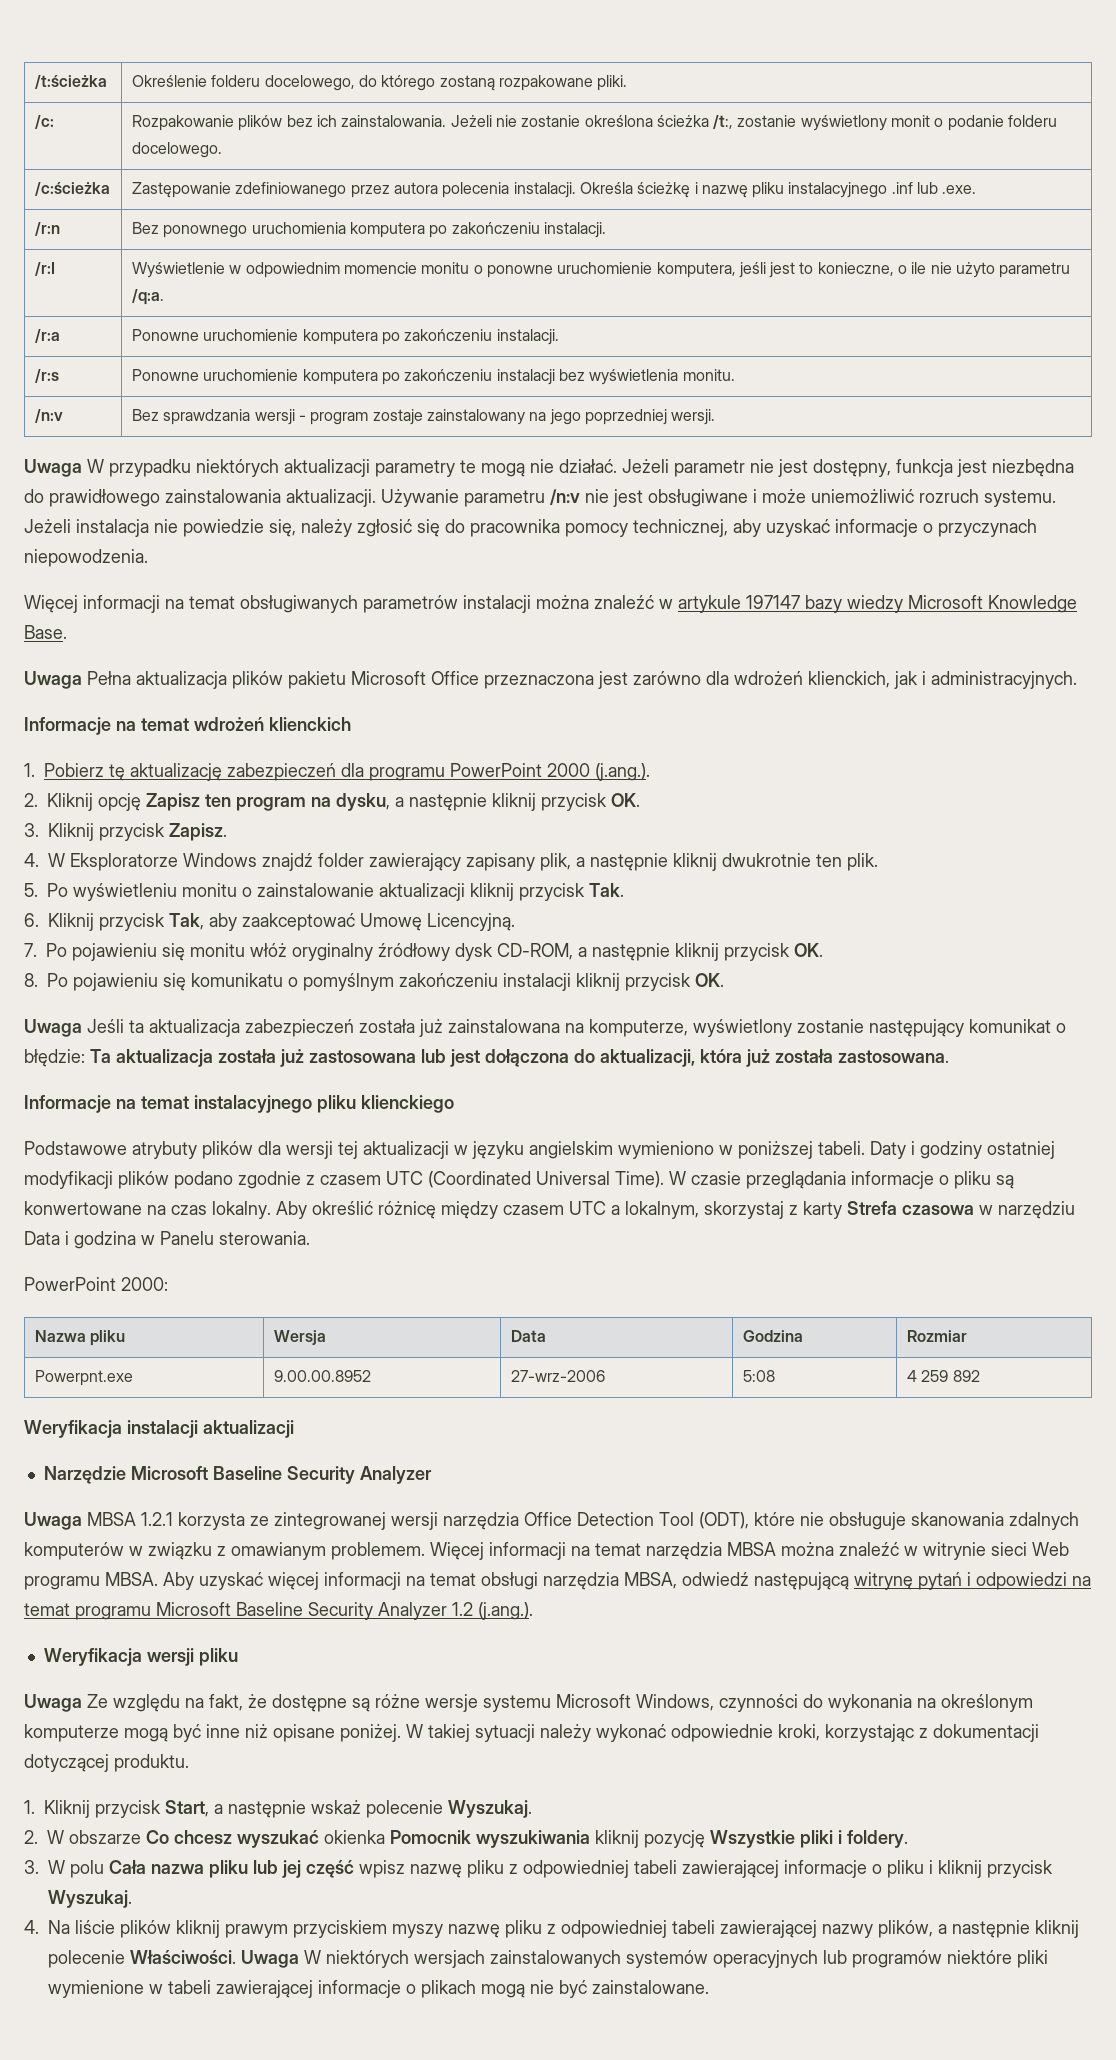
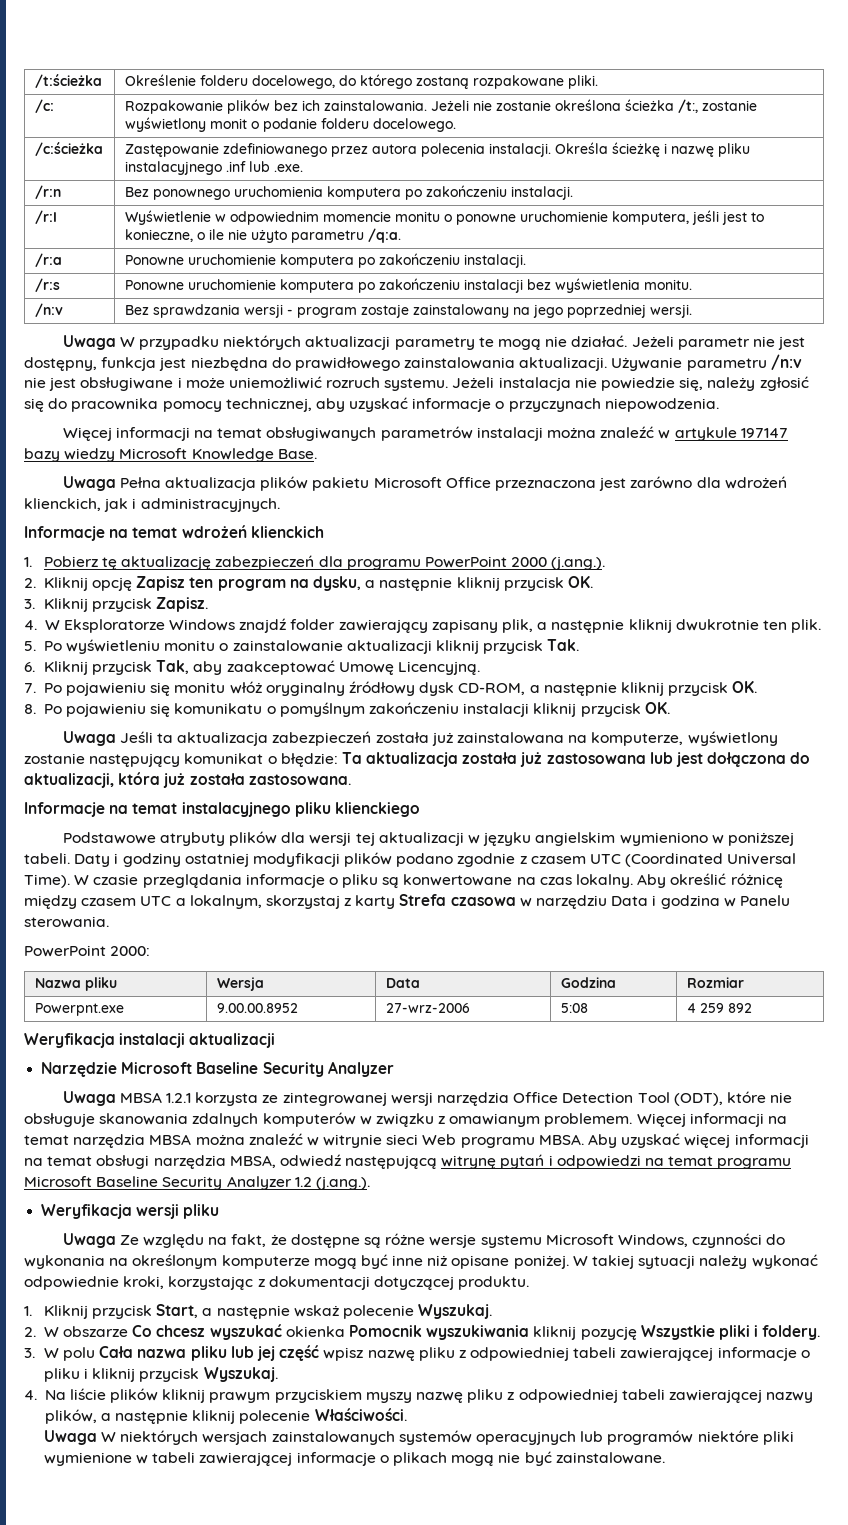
- 4. Na liście plików kliknij prawym przyciskiem myszy nazwę pliku z odpowiedniej tabeli zawierającej nazwy plików, a następnie kliknij polecenie Właściwości. Uwaga W niektórych wersjach zainstalowanych systemów operacyjnych lub programów niektóre pliki wymienione w tabeli zawierającej informacje o plikach mogą nie być zainstalowane.
+ 4. Na liście plików kliknij prawym przyciskiem myszy nazwę pliku z odpowiedniej tabeli zawierającej nazwy plików, a następnie kliknij polecenie Właściwości.
+ Uwaga W niektórych wersjach zainstalowanych systemów operacyjnych lub programów niektóre pliki wymienione w tabeli zawierającej informacje o plikach mogą nie być zainstalowane.

